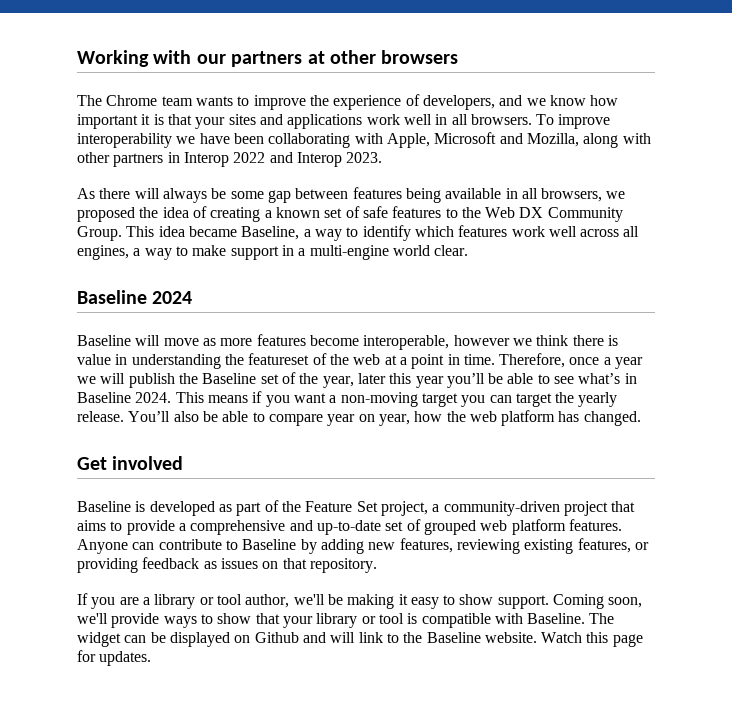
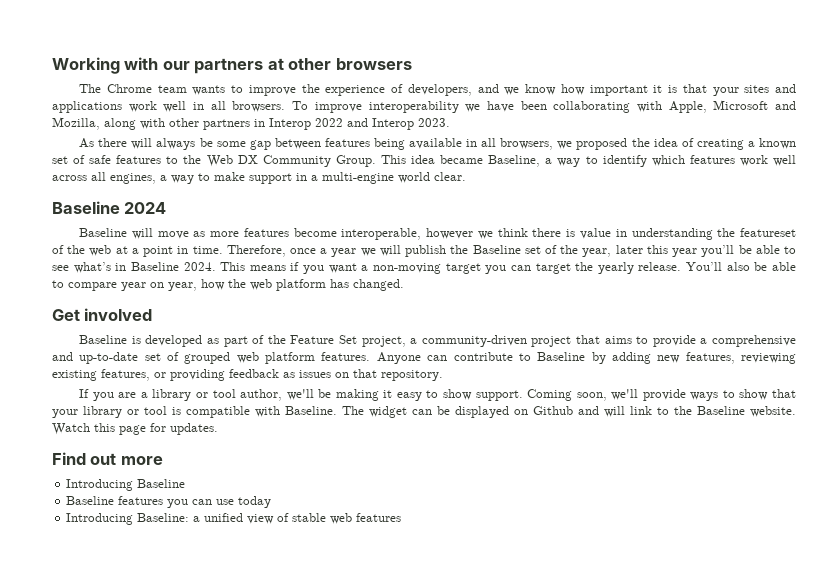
+ Find out more
+ Introducing Baseline
+ Baseline features you can use today
+ Introducing Baseline: a unified view of stable web features

